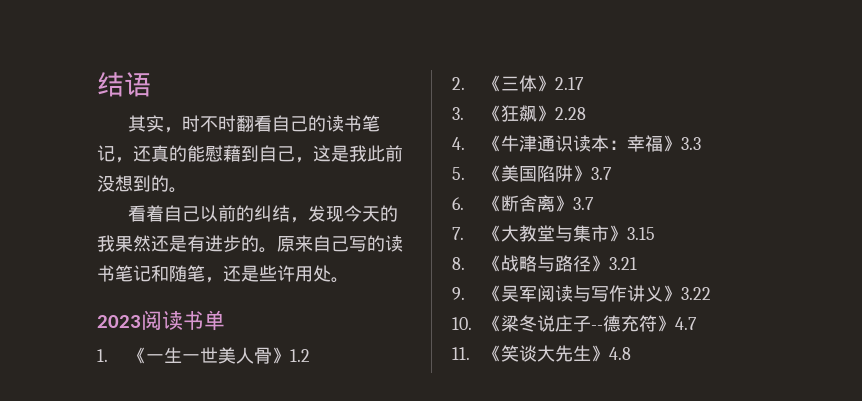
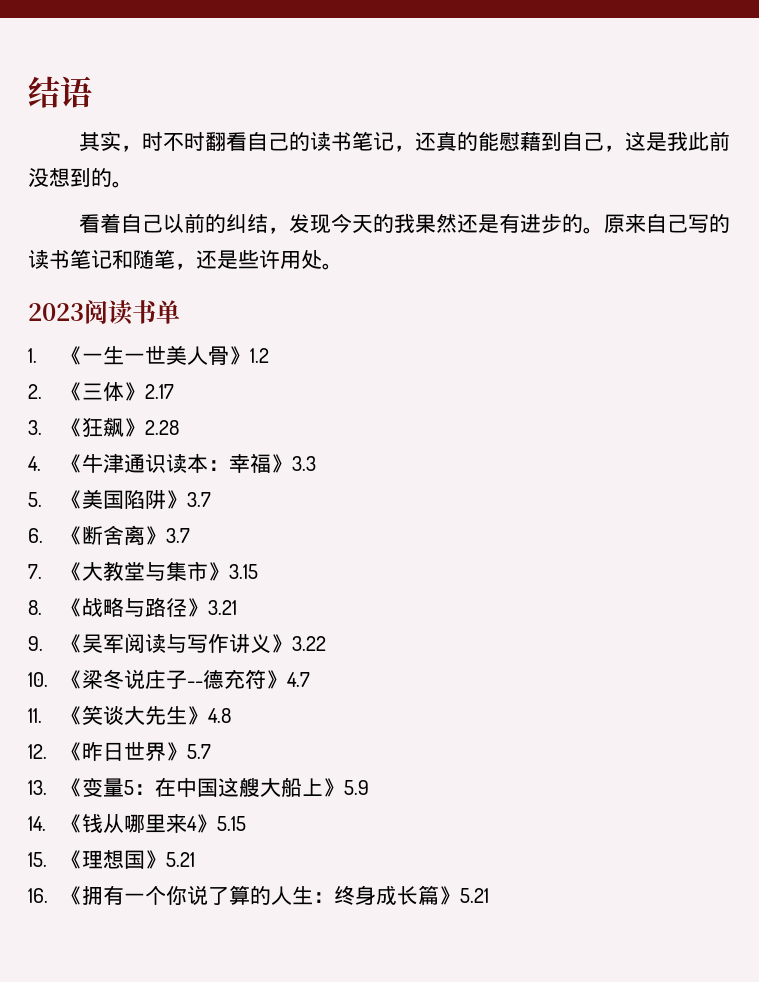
+ 12.《昨日世界》5.7
+ 13.《变量5：在中国这艘大船上》5.9
+ 14.《钱从哪里来4》5.15
+ 15.《理想国》5.21
+ 16.《拥有一个你说了算的人生：终身成长篇》5.21

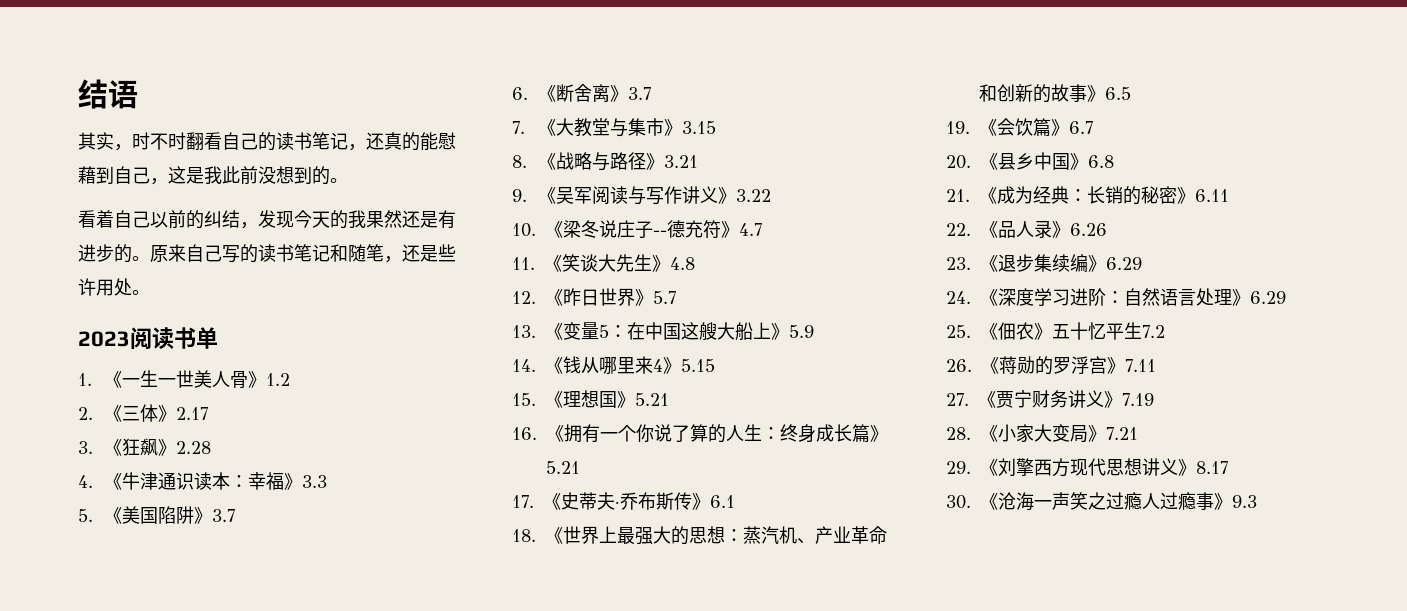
+ 17.《史蒂夫·乔布斯传》6.1
+ 18.《世界上最强大的思想：蒸汽机、产业革命和创新的故事》6.5
+ 19.《会饮篇》6.7
+ 20.《县乡中国》6.8
+ 21.《成为经典：长销的秘密》6.11
+ 22.《品人录》6.26
+ 23.《退步集续编》6.29
+ 24.《深度学习进阶：自然语言处理》6.29
+ 25.《佃农》五十忆平生7.2
+ 26.《蒋勋的罗浮宫》7.11
+ 27.《贾宁财务讲义》7.19
+ 28.《小家大变局》7.21
+ 29.《刘擎西方现代思想讲义》8.17
+ 30.《沧海一声笑之过瘾人过瘾事》9.3

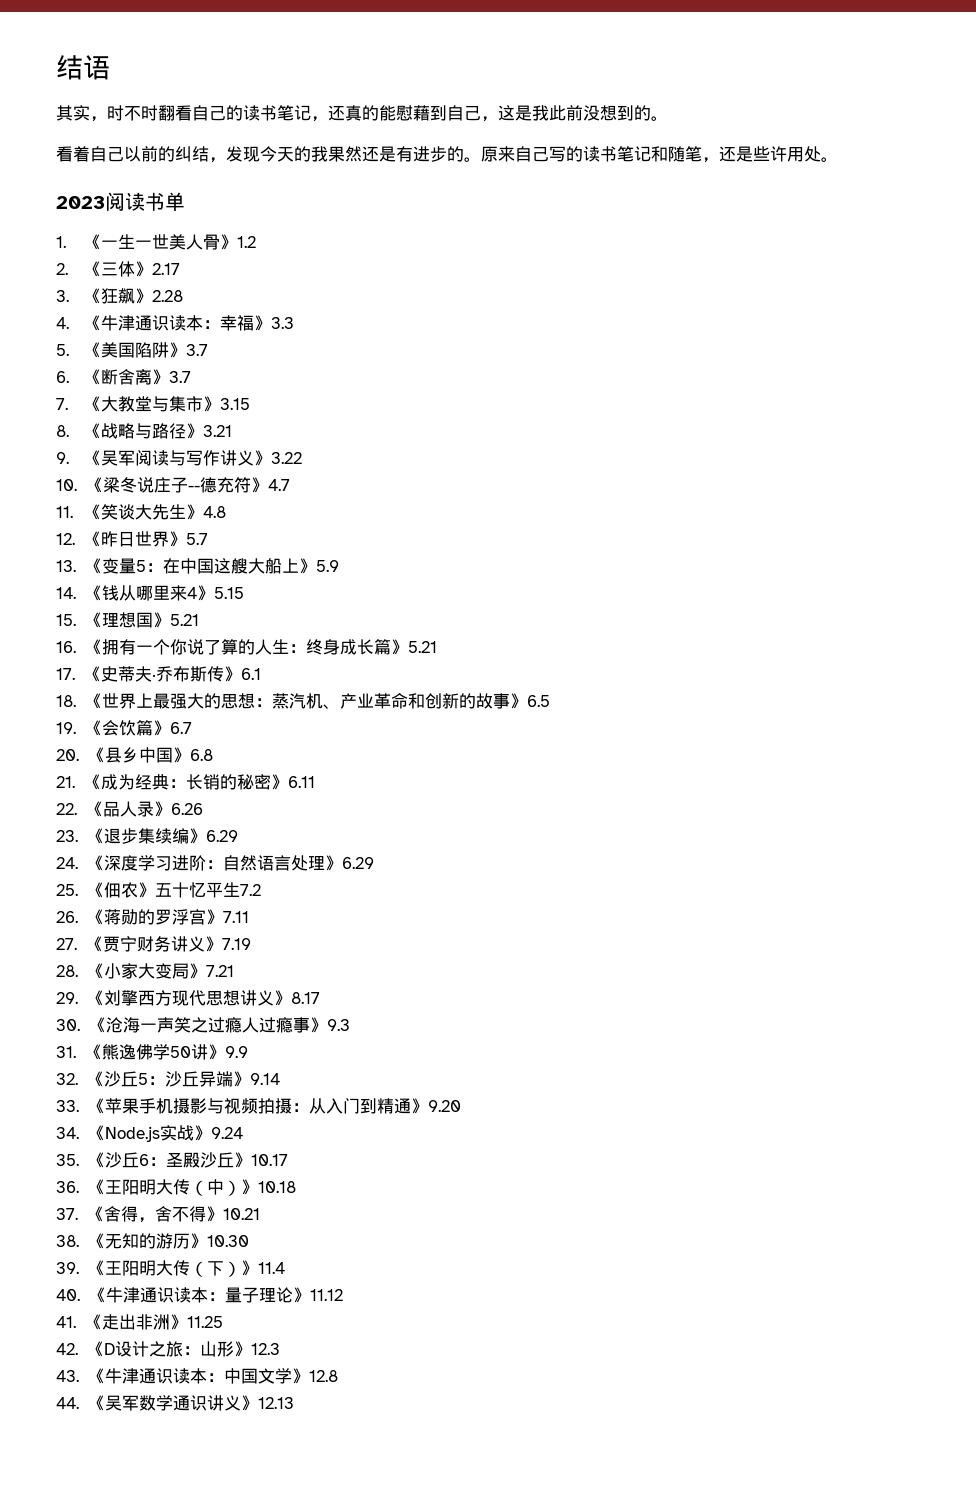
+ 31.《熊逸佛学50讲》9.9
+ 32.《沙丘5：沙丘异端》9.14
+ 33.《苹果手机摄影与视频拍摄：从入门到精通》9.20
+ 34.《Node.js实战》9.24
+ 35.《沙丘6：圣殿沙丘》10.17
+ 36.《王阳明大传（中）》10.18
+ 37.《舍得，舍不得》10.21
+ 38.《无知的游历》10.30
+ 39.《王阳明大传（下）》11.4
+ 40.《牛津通识读本：量子理论》11.12
+ 41.《走出非洲》11.25
+ 42.《D设计之旅：山形》12.3
+ 43.《牛津通识读本：中国文学》12.8
+ 44.《吴军数学通识讲义》12.13

